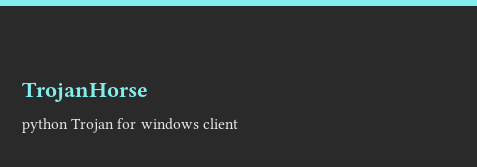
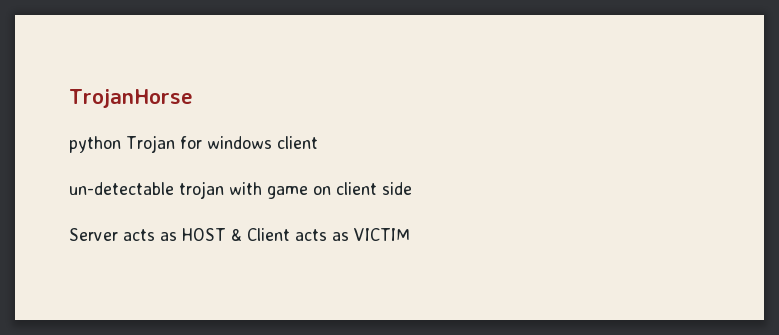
+ un-detectable trojan with game on client side
+ Server acts as HOST & Client acts as VICTIM

